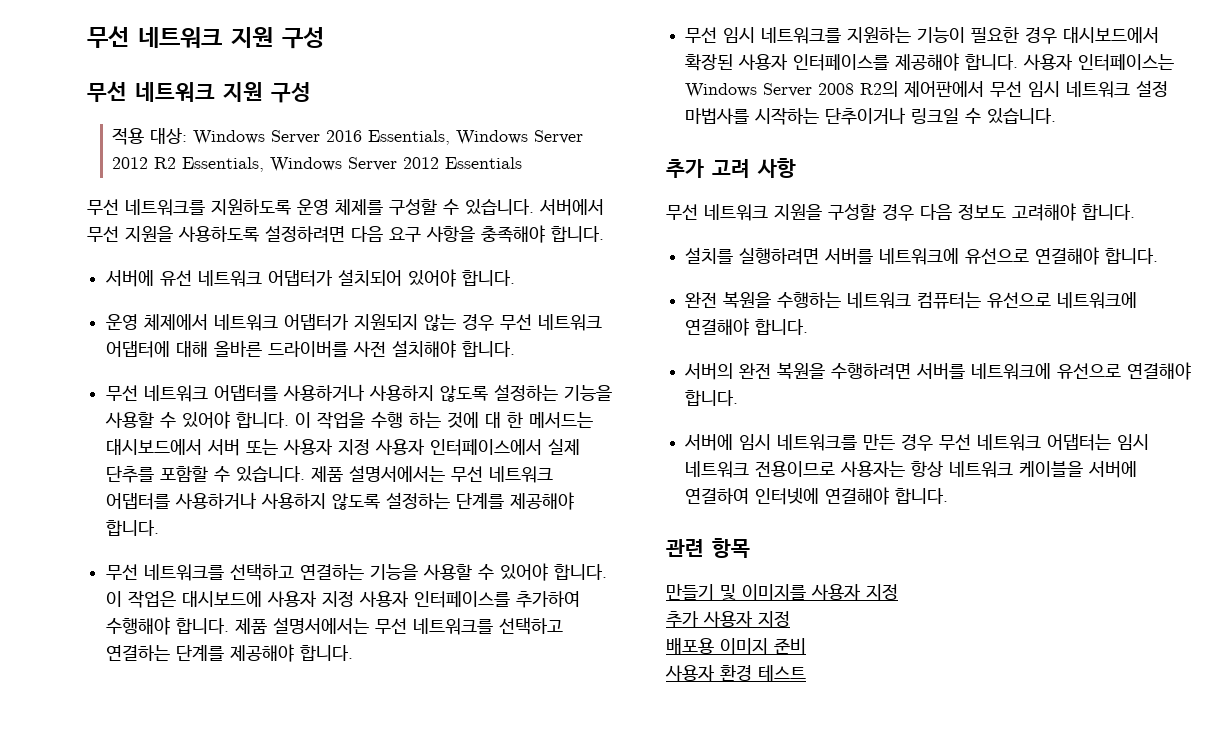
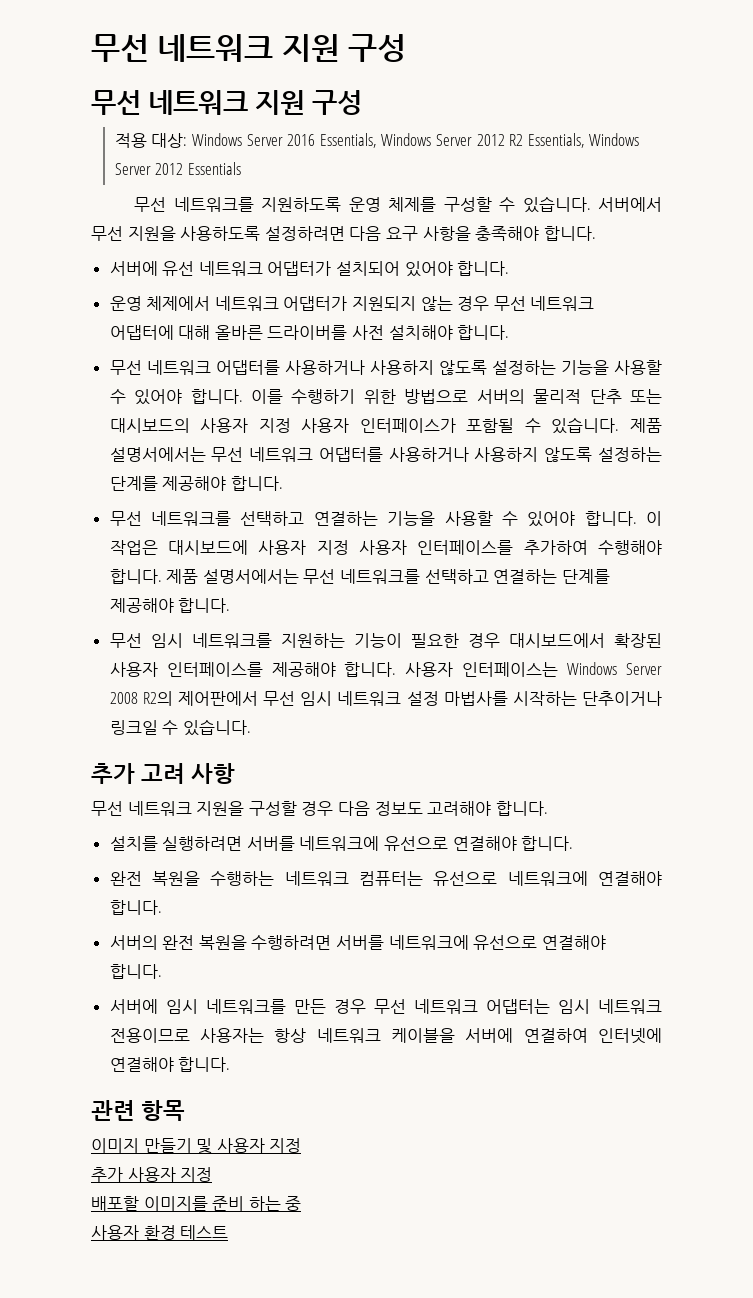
- 이 작업을 수행 하는 것에 대 한 메서드는 대시보드에서 서버 또는 사용자 지정 사용자 인터페이스에서 실제 단추를 포함할 수 있습니다.
+ 이를 수행하기 위한 방법으로 서버의 물리적 단추 또는 대시보드의 사용자 지정 사용자 인터페이스가 포함될 수 있습니다.
- 만들기 및 이미지를 사용자 지정
+ 이미지 만들기 및 사용자 지정
- 배포용 이미지 준비
+ 배포할 이미지를 준비 하는 중

